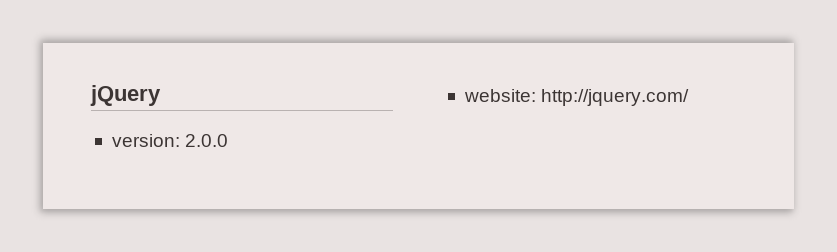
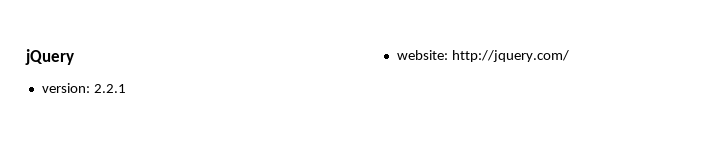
- version: 2.0.0
+ version: 2.2.1

